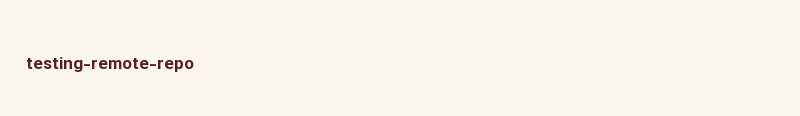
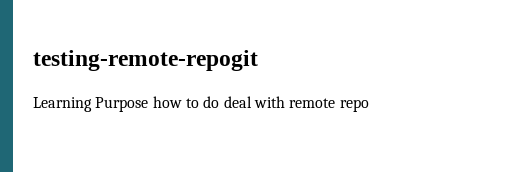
- testing-remote-repo
+ testing-remote-repogit
+ Learning Purpose how to do deal with remote repo

